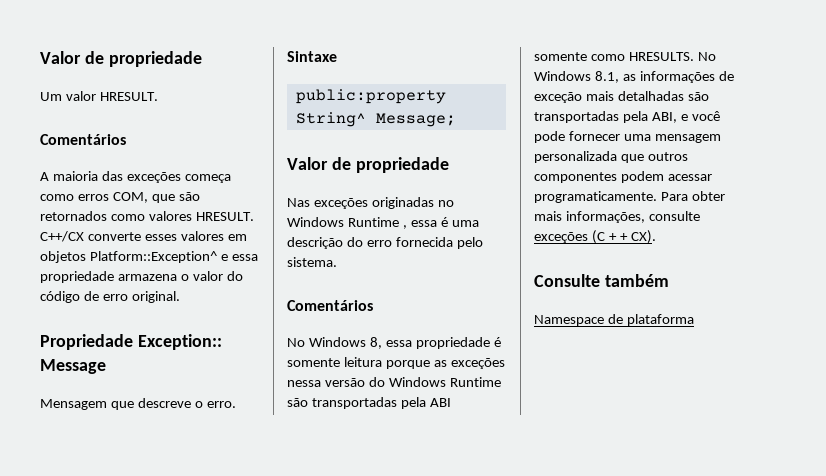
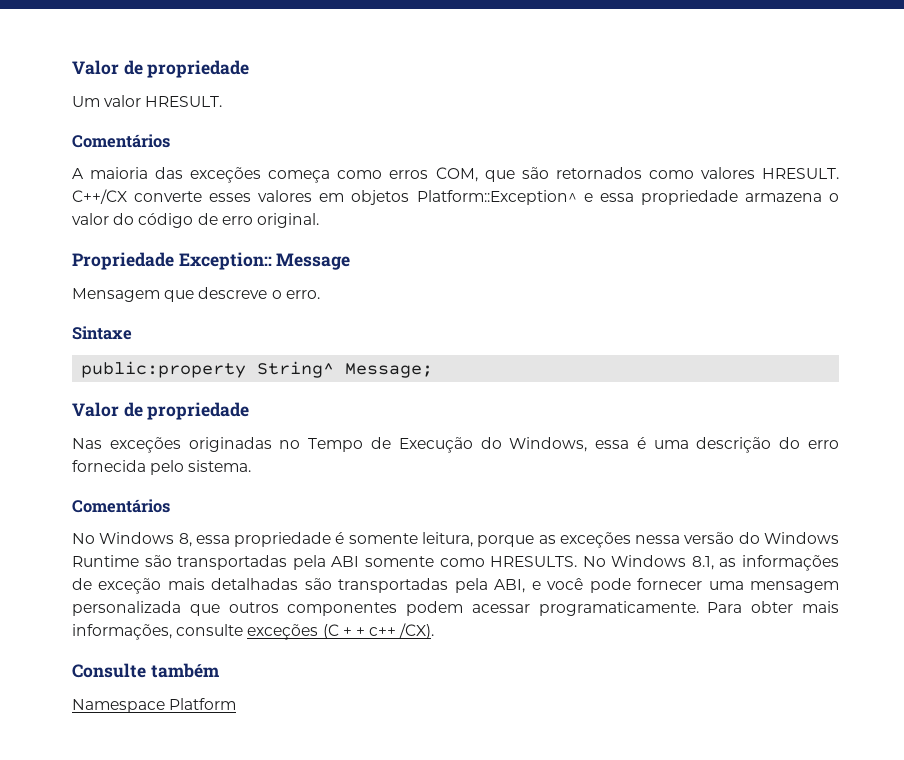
- Nas exceções originadas no Windows Runtime , essa é uma descrição do erro fornecida pelo sistema.
+ Nas exceções originadas no Tempo de Execução do Windows, essa é uma descrição do erro fornecida pelo sistema.
- No Windows 8, essa propriedade é somente leitura porque as exceções nessa versão do Windows Runtime são transportadas pela ABI somente como HRESULTS.
+ No Windows 8, essa propriedade é somente leitura, porque as exceções nessa versão do Windows Runtime são transportadas pela ABI somente como HRESULTS.
- Para obter mais informações, consulte exceções (C + + CX).
+ Para obter mais informações, consulte exceções (C + + c++ /CX).
- Namespace de plataforma
+ Namespace Platform

